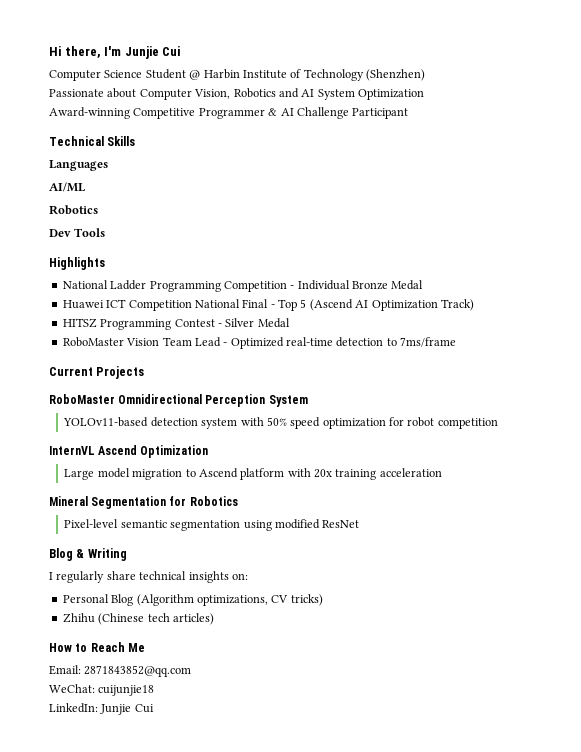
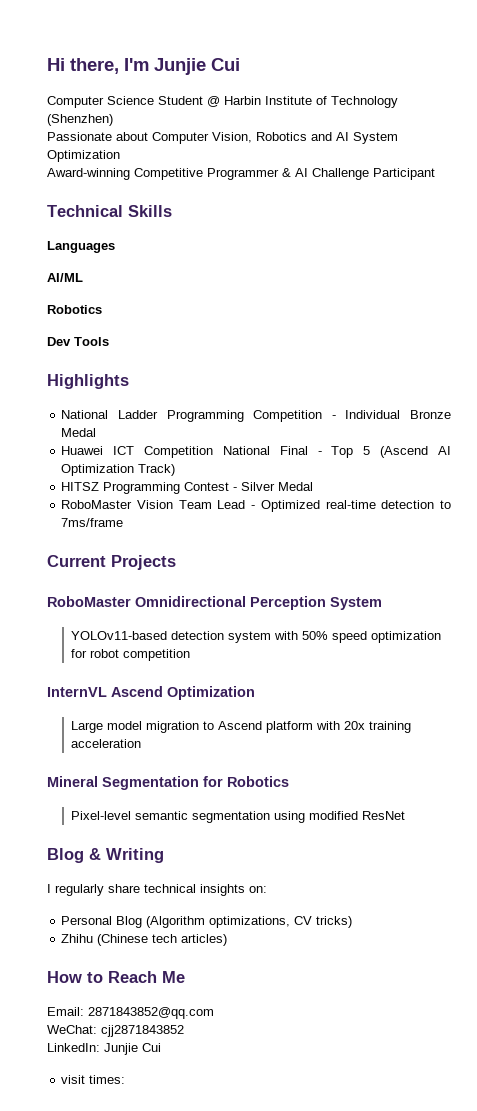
- WeChat: cuijunjie18
+ WeChat: cjj2871843852
+ visit times:

